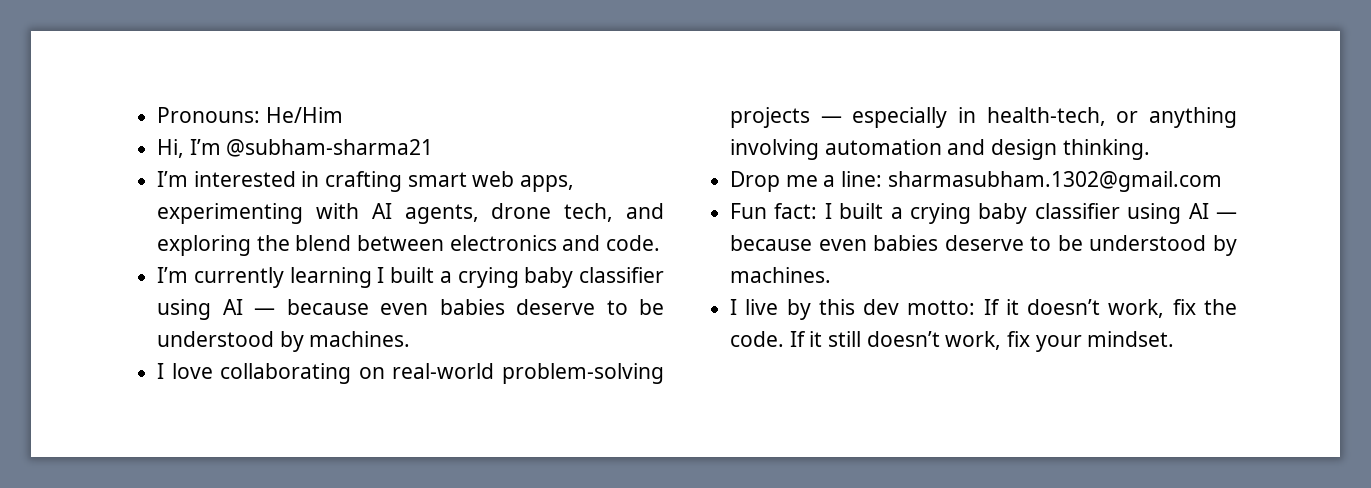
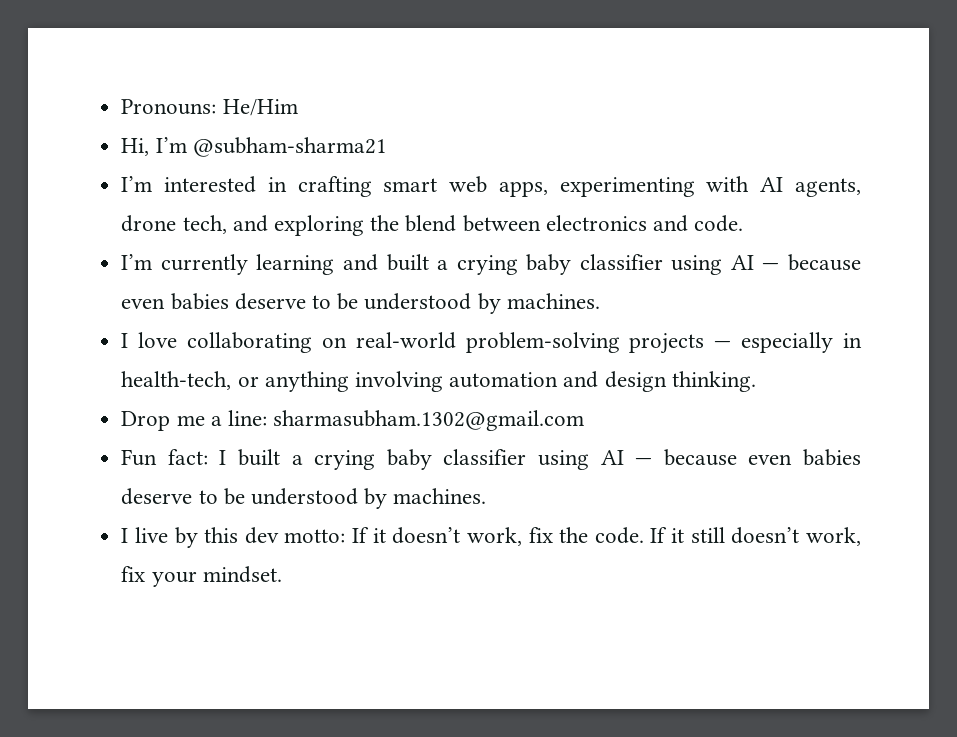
- I’m currently learning I built a crying baby classifier using AI — because even babies deserve to be understood by machines.
+ I’m currently learning and built a crying baby classifier using AI — because even babies deserve to be understood by machines.

